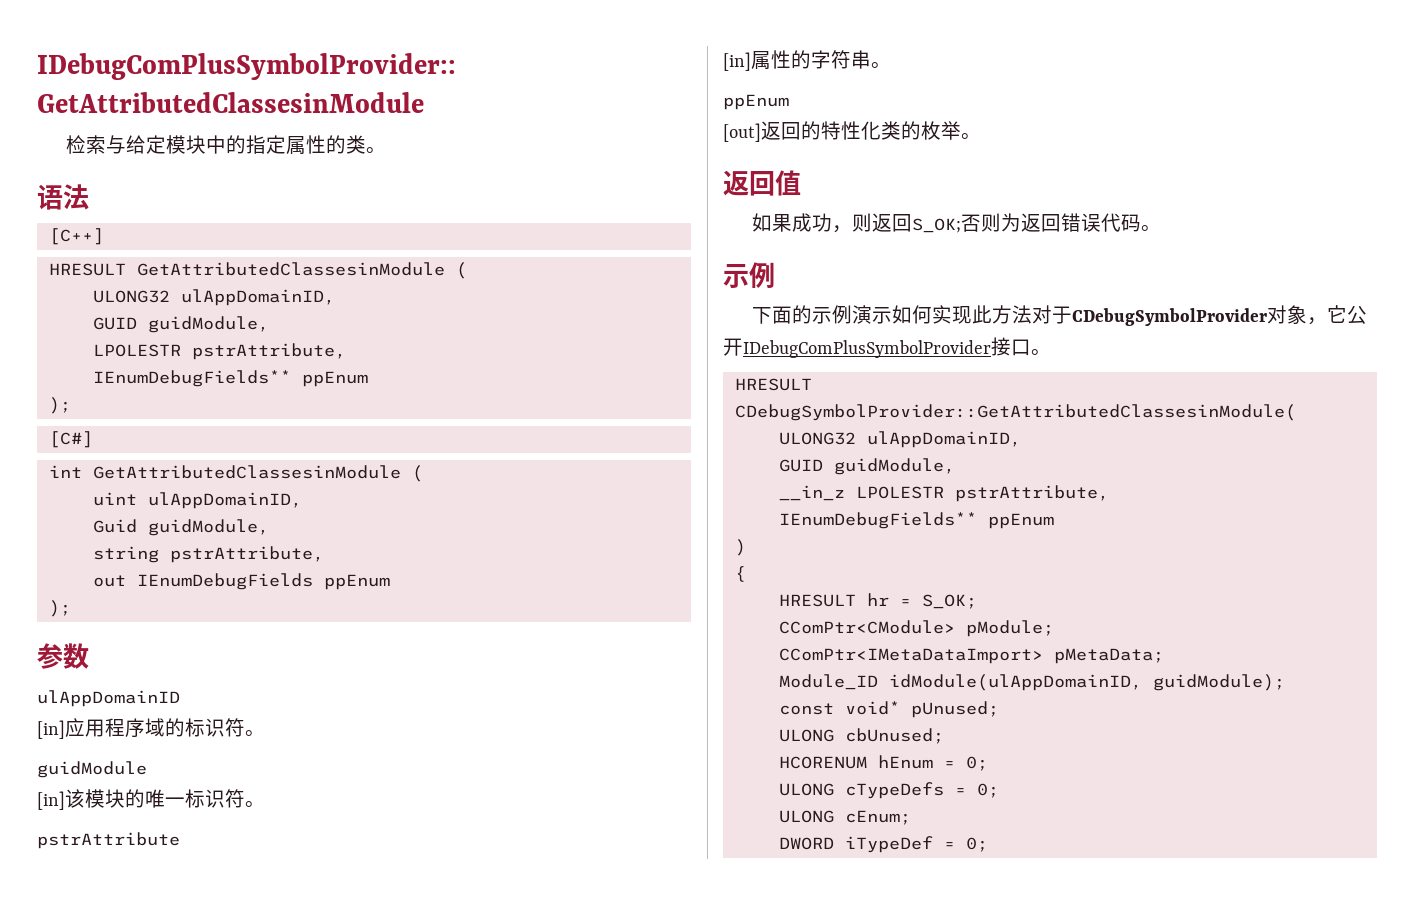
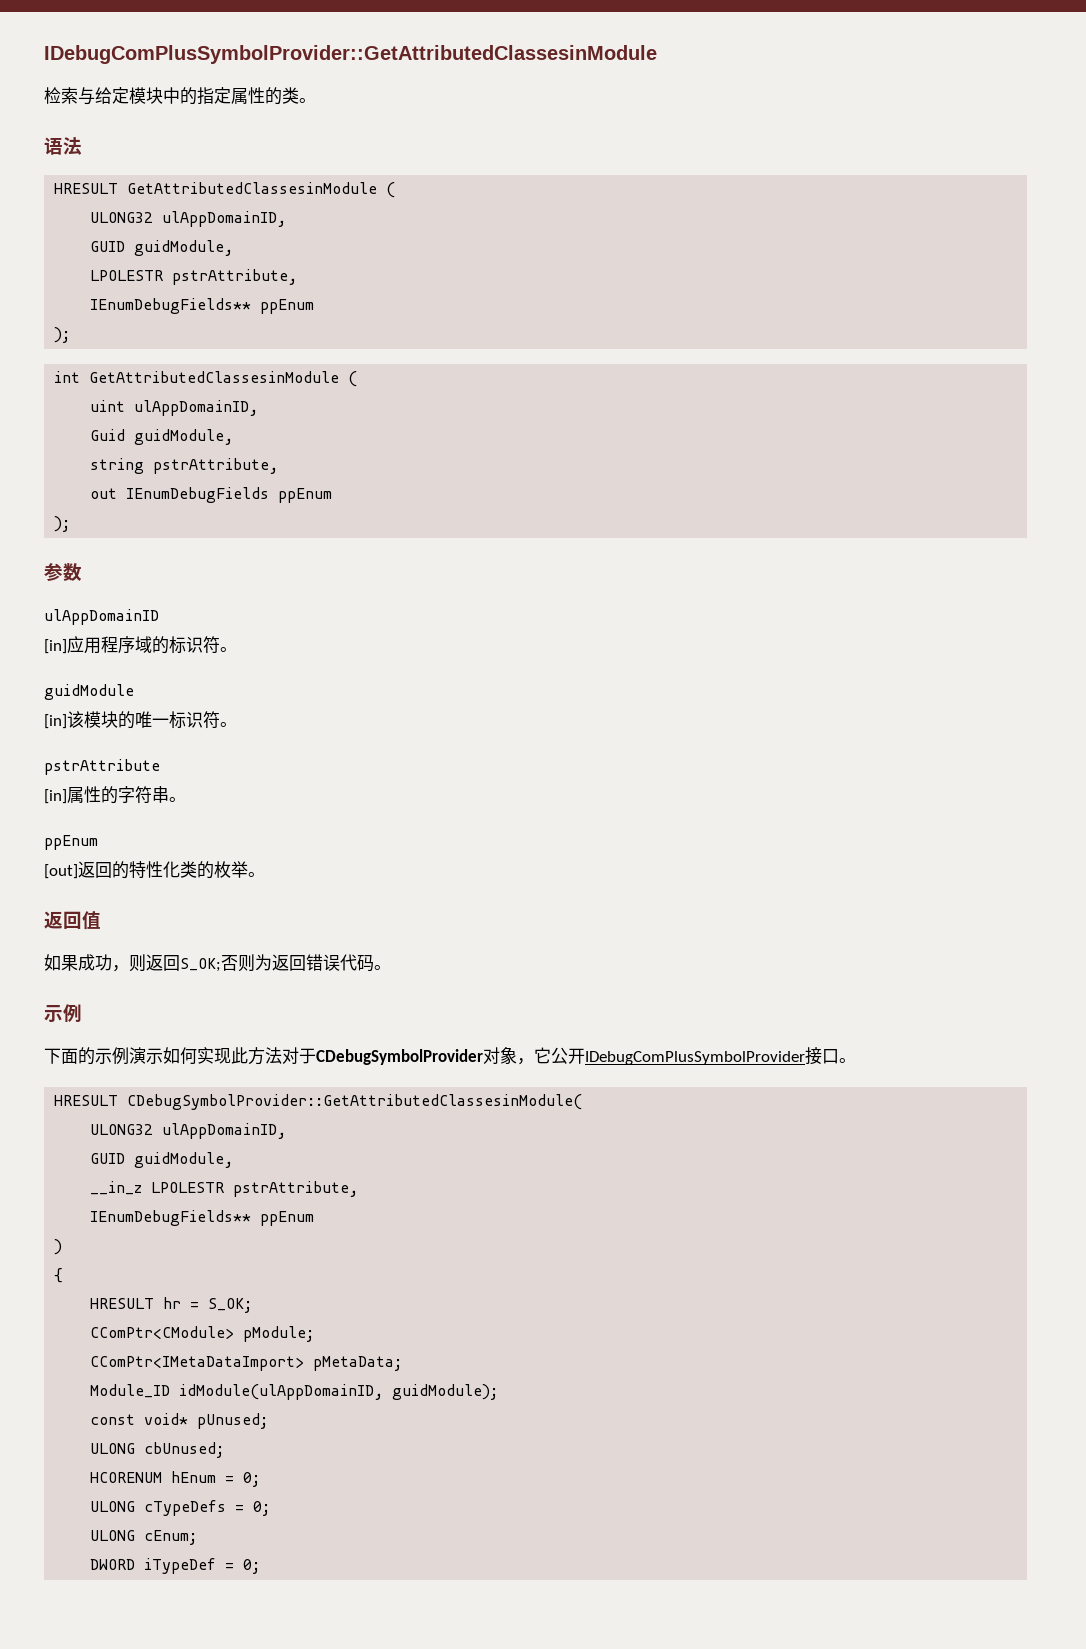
- [C++]
- [C#]

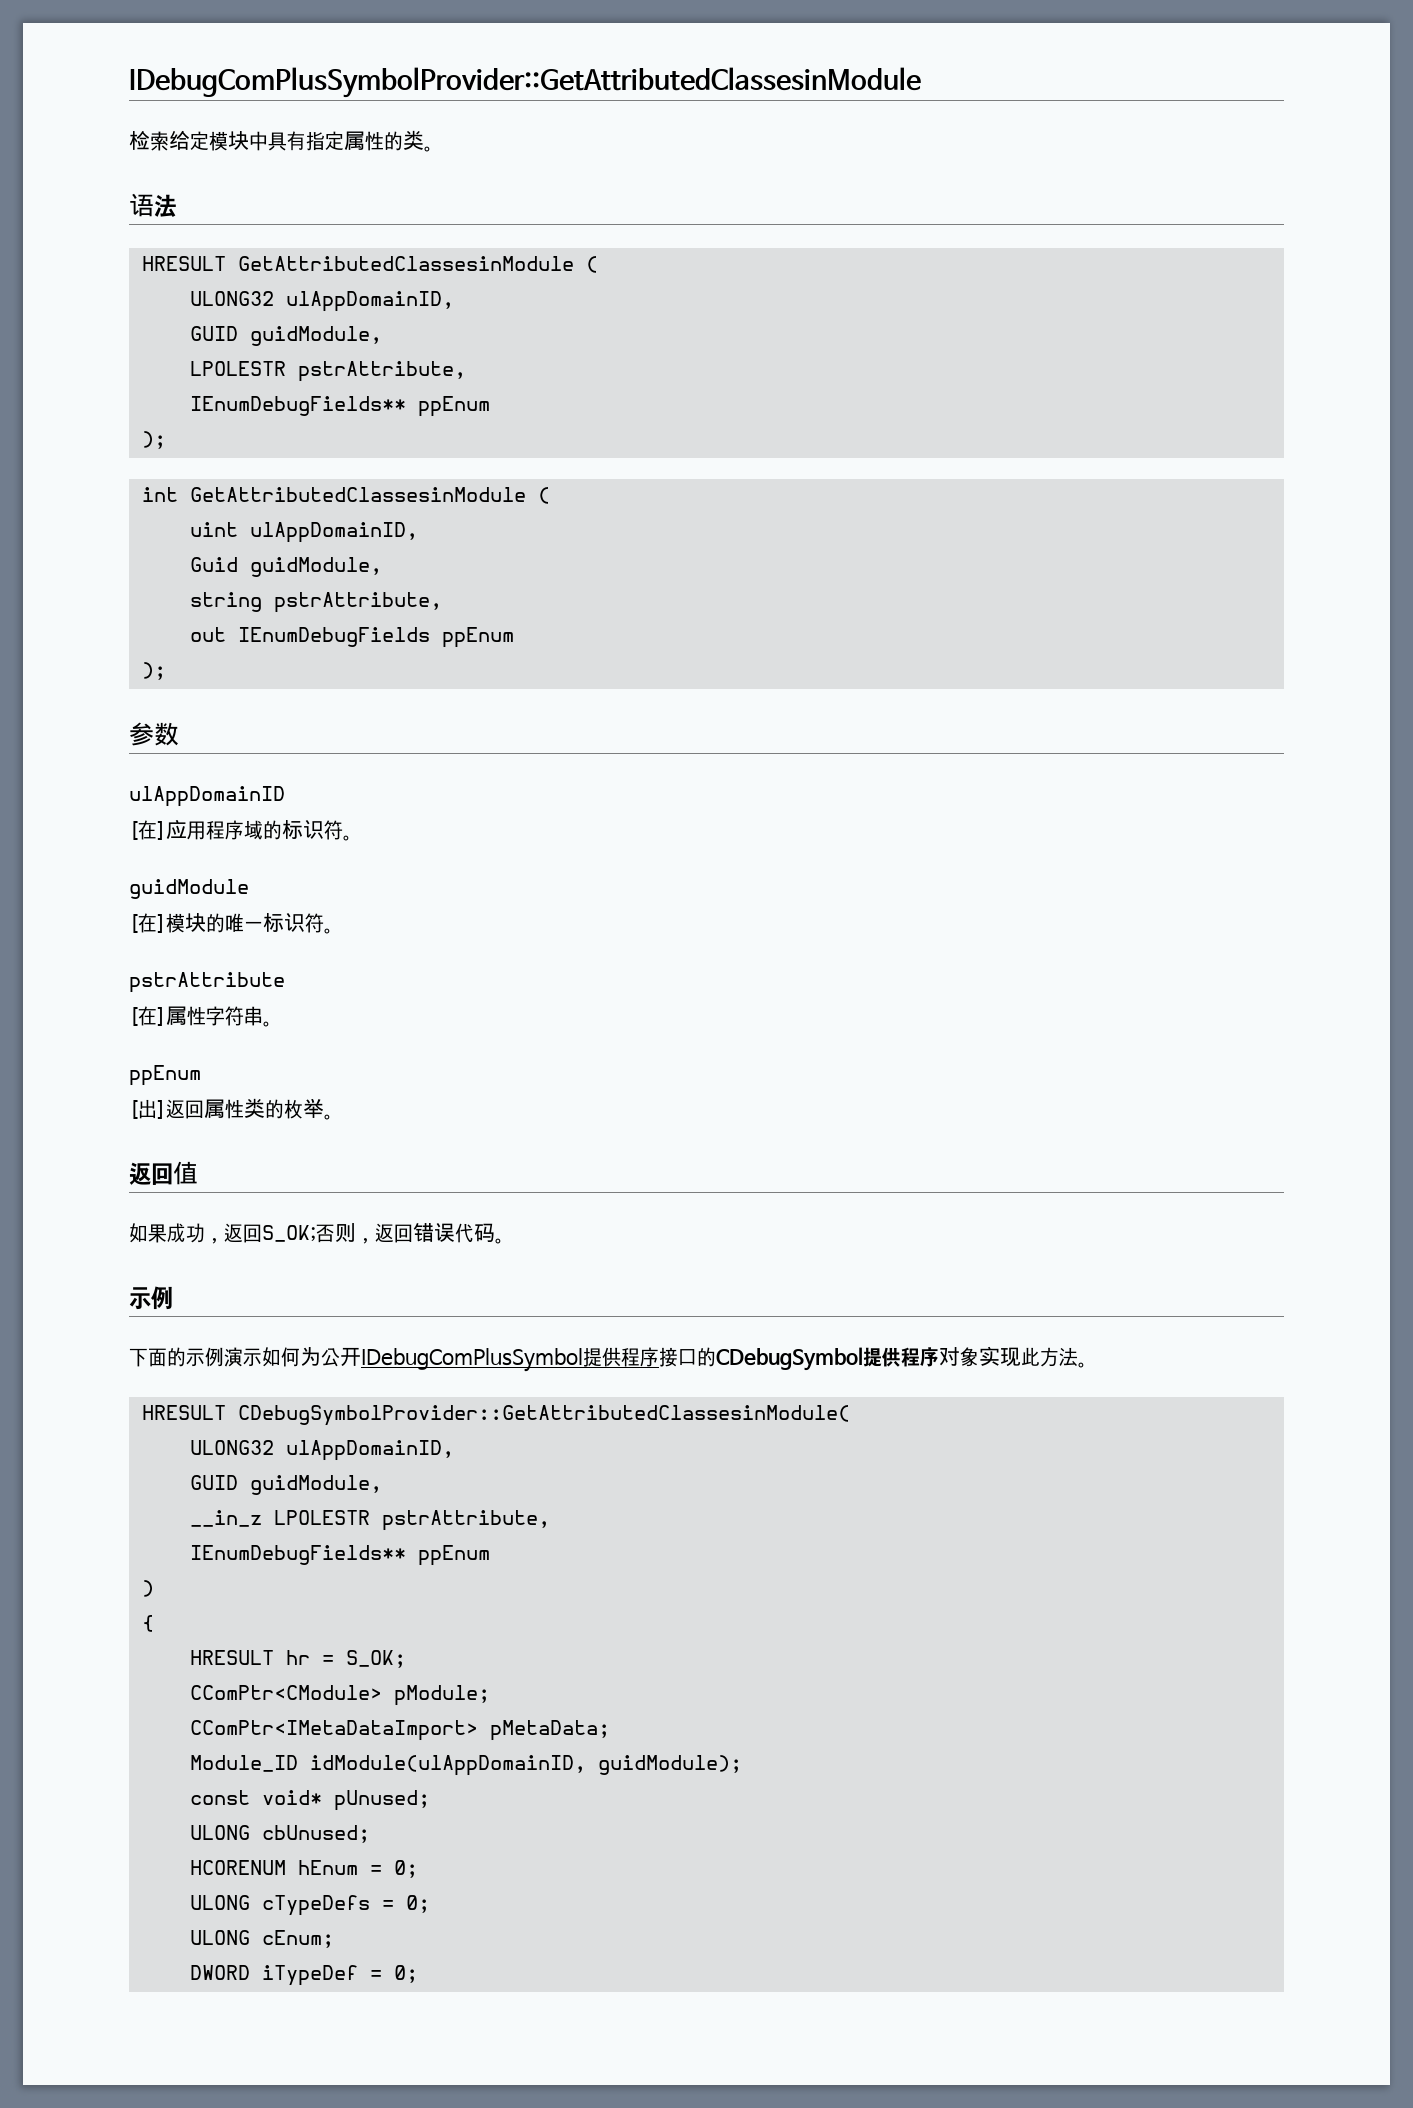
- 检索与给定模块中的指定属性的类。
+ 检索给定模块中具有指定属性的类。
- [in]应用程序域的标识符。
+ [在]应用程序域的标识符。
- [in]该模块的唯一标识符。
+ [在]模块的唯一标识符。
- [in]属性的字符串。
+ [在]属性字符串。
- [out]返回的特性化类的枚举。
+ [出]返回属性类的枚举。
- 如果成功，则返回S_OK;否则为返回错误代码。
+ 如果成功，返回S_OK;否则，返回错误代码。
- 下面的示例演示如何实现此方法对于CDebugSymbolProvider对象，它公开IDebugComPlusSymbolProvider接口。
+ 下面的示例演示如何为公开IDebugComPlusSymbol提供程序接口的CDebugSymbol提供程序对象实现此方法。

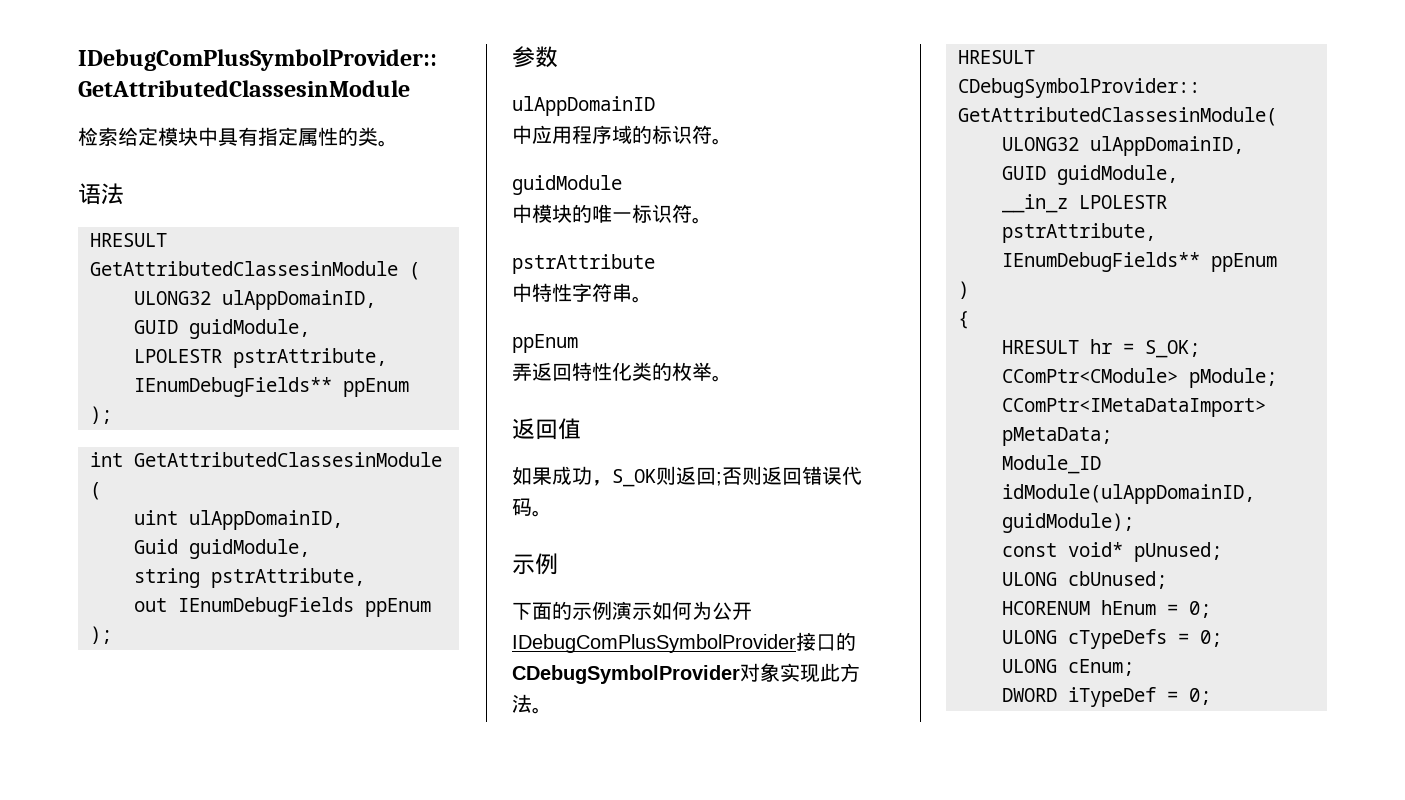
- [在]应用程序域的标识符。
+ 中应用程序域的标识符。
- [在]模块的唯一标识符。
+ 中模块的唯一标识符。
- [在]属性字符串。
+ 中特性字符串。
- [出]返回属性类的枚举。
+ 弄返回特性化类的枚举。
- 如果成功，返回S_OK;否则，返回错误代码。
+ 如果成功，S_OK则返回;否则返回错误代码。
- 下面的示例演示如何为公开IDebugComPlusSymbol提供程序接口的CDebugSymbol提供程序对象实现此方法。
+ 下面的示例演示如何为公开IDebugComPlusSymbolProvider接口的CDebugSymbolProvider对象实现此方法。

